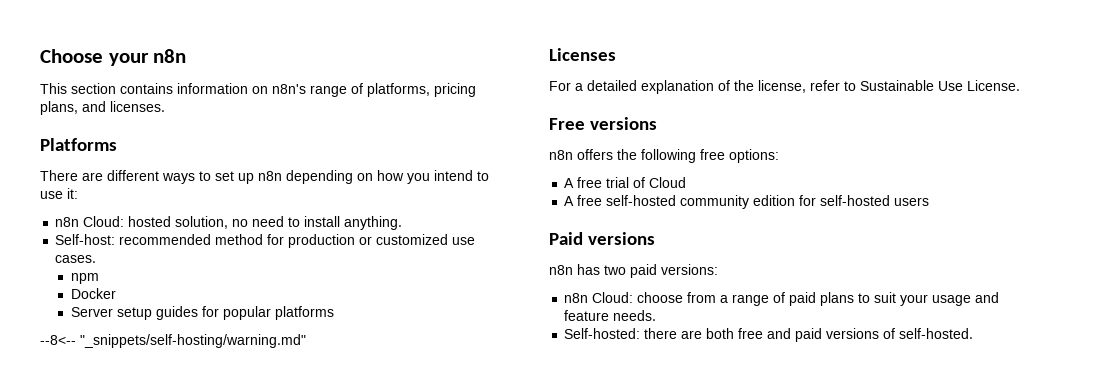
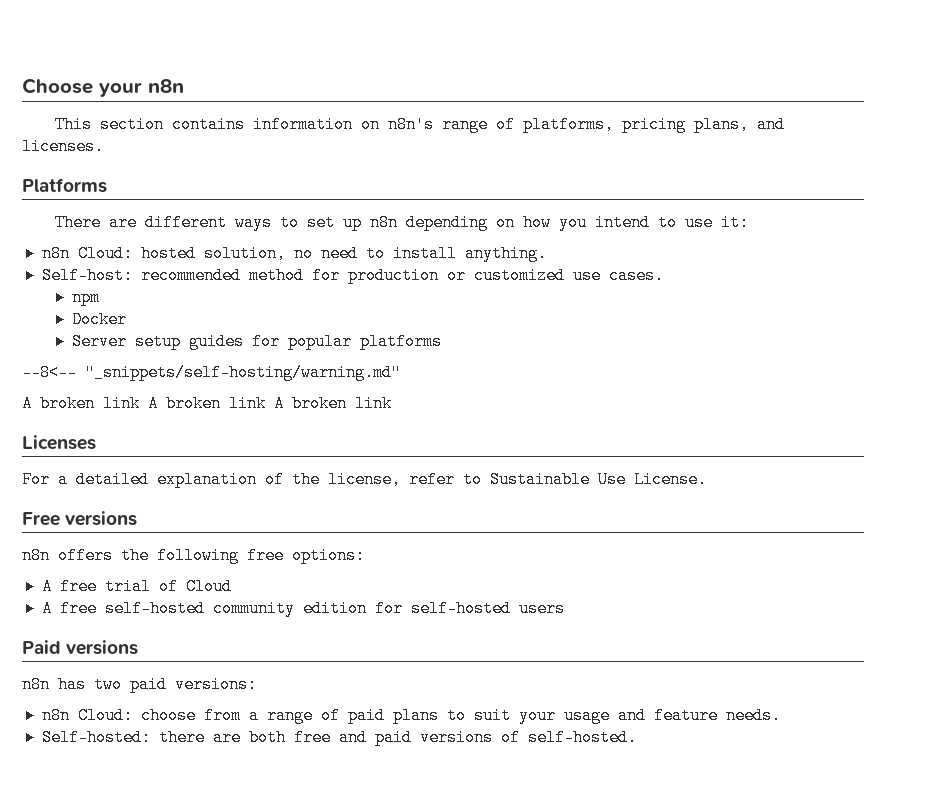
+ A broken link A broken link A broken link

